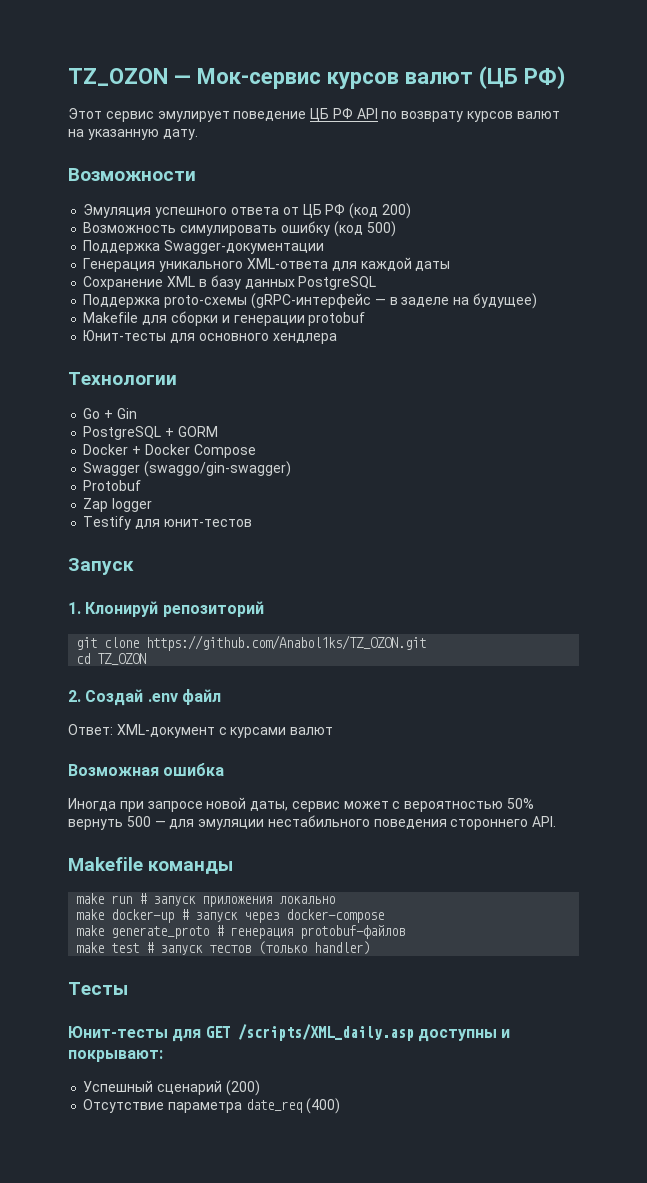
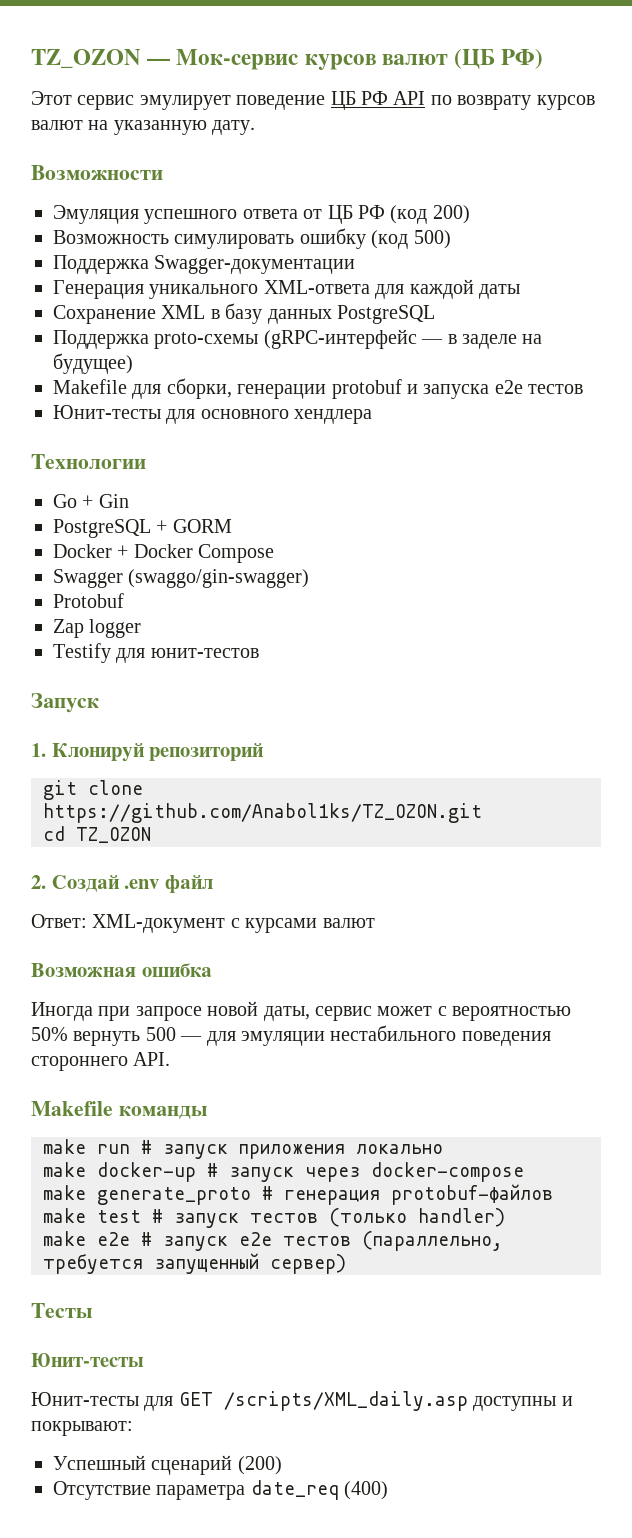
- Makefile для сборки и генерации protobuf
+ Makefile для сборки, генерации protobuf и запуска e2e тестов
+ make e2e # запуск e2e тестов (параллельно, требуется запущенный сервер)
  Тесты
+ Юнит-тесты

